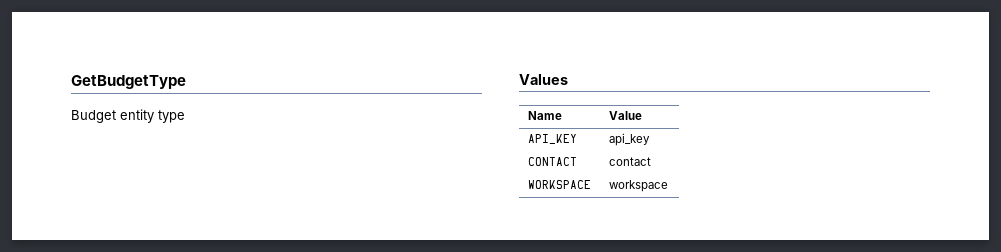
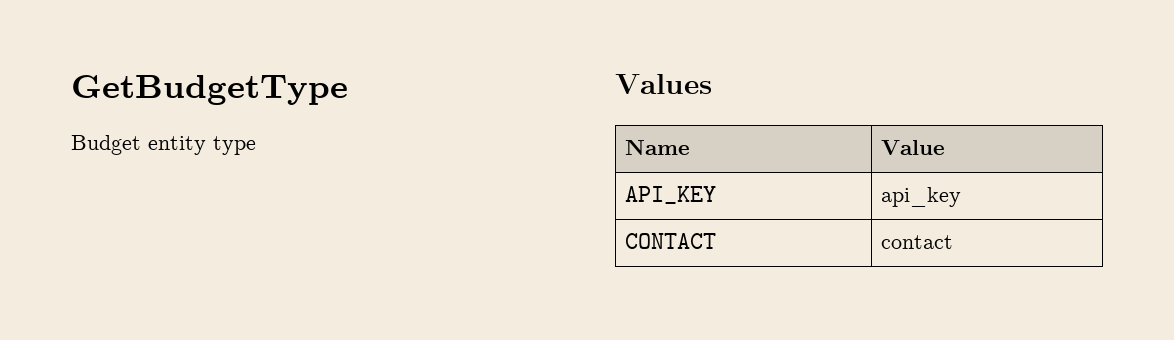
- WORKSPACE | workspace

